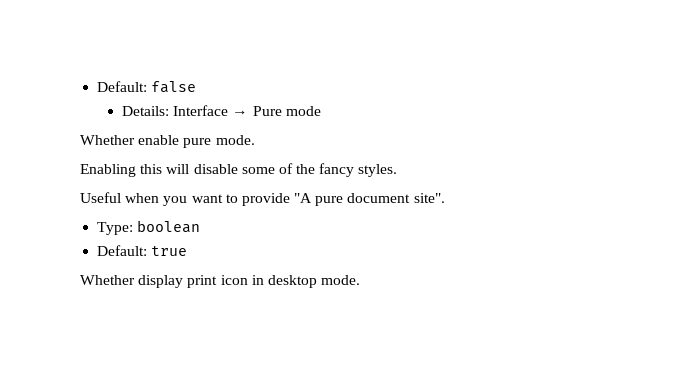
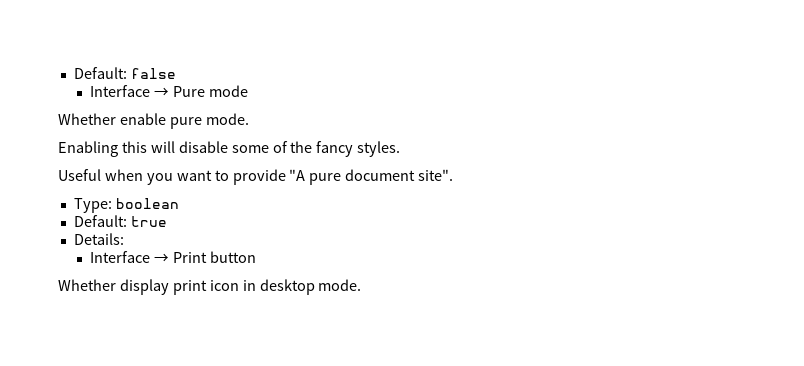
- Details: Interface → Pure mode
+ Interface → Pure mode
+ Details:
+ Interface → Print button

